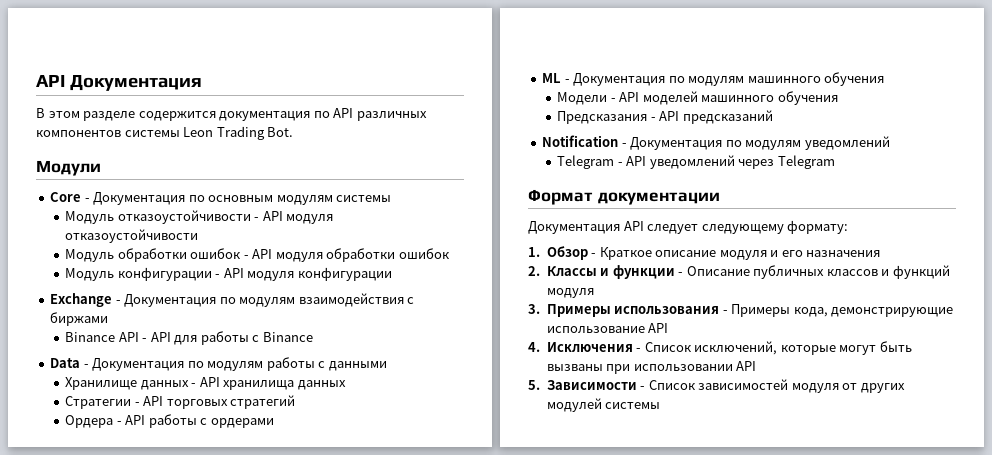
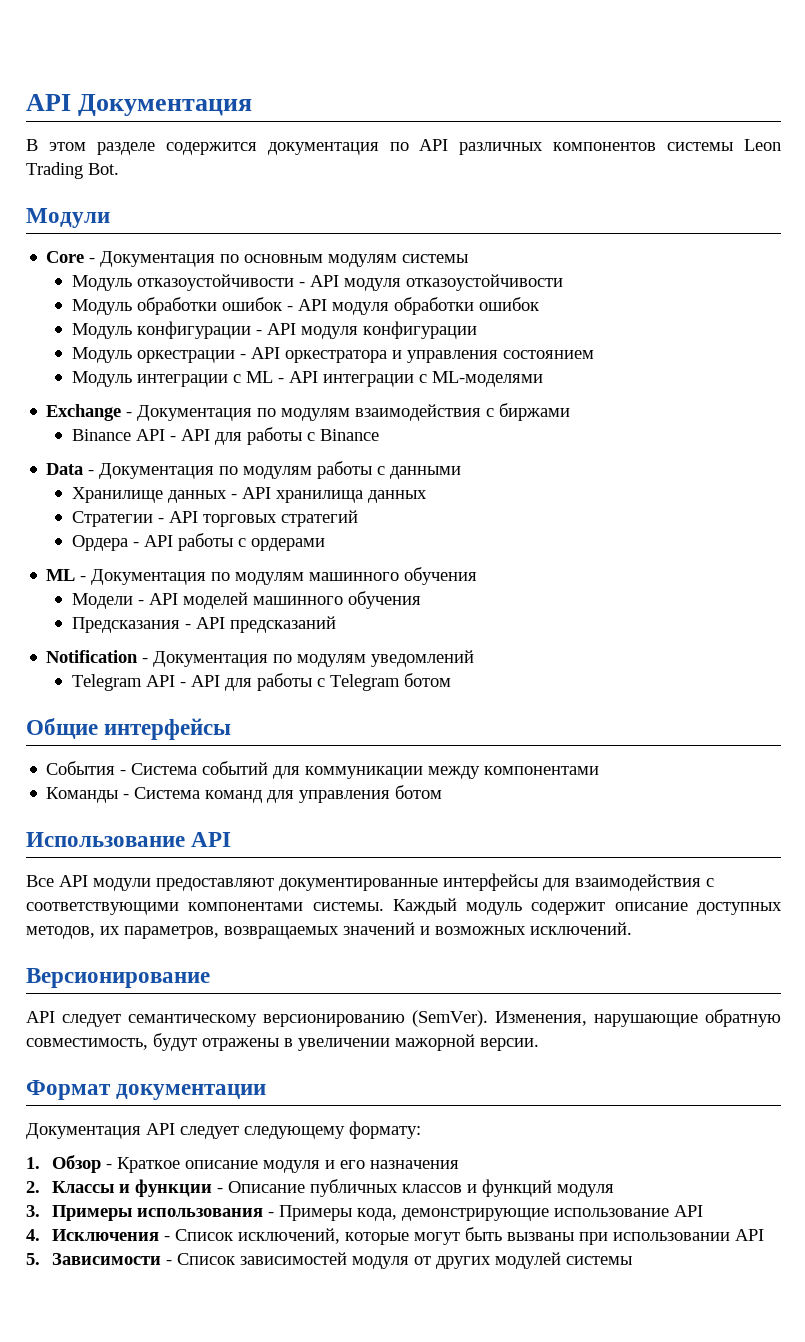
+ Модуль оркестрации - API оркестратора и управления состоянием
+ Модуль интеграции с ML - API интеграции с ML-моделями
- Telegram - API уведомлений через Telegram
+ Telegram API - API для работы с Telegram ботом
+ Общие интерфейсы
+ События - Система событий для коммуникации между компонентами
+ Команды - Система команд для управления ботом
+ Использование API
+ Все API модули предоставляют документированные интерфейсы для взаимодействия с соответствующими компонентами системы. Каждый модуль содержит описание доступных методов, их параметров, возвращаемых значений и возможных исключений.
+ Версионирование
+ API следует семантическому версионированию (SemVer). Изменения, нарушающие обратную совместимость, будут отражены в увеличении мажорной версии.

